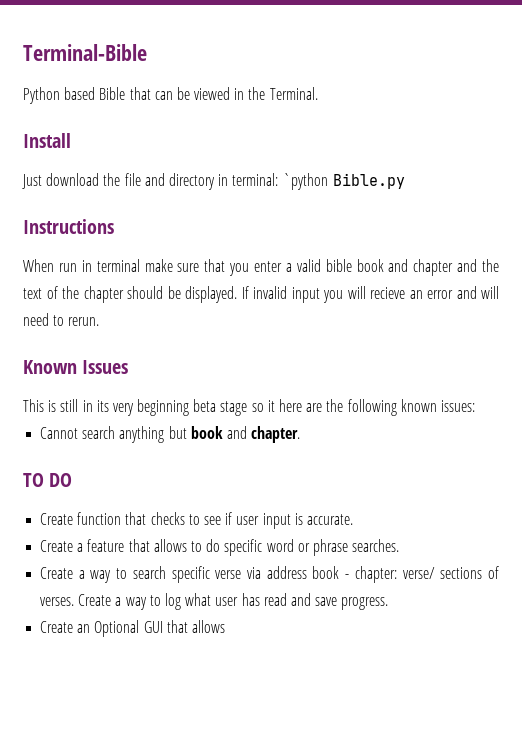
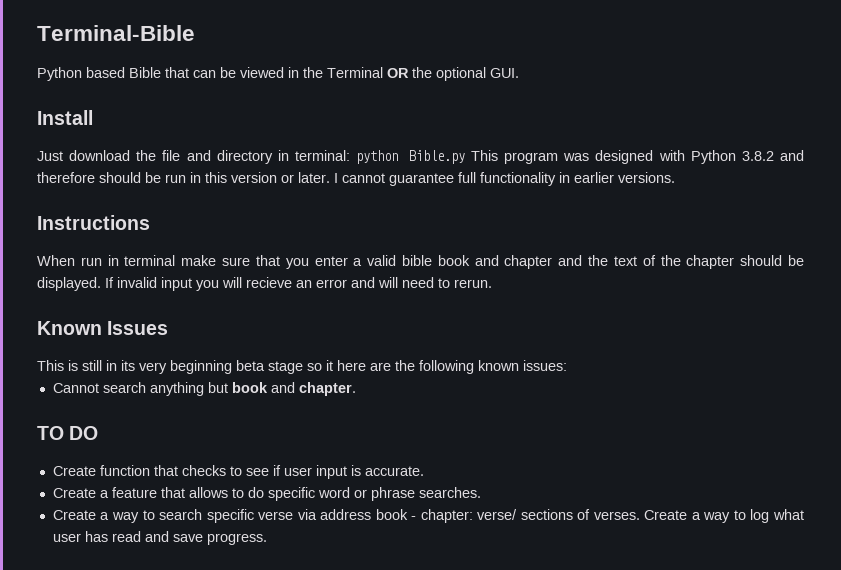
- Python based Bible that can be viewed in the Terminal.
+ Python based Bible that can be viewed in the Terminal OR the optional GUI.
- Just download the file and directory in terminal: `python Bible.py
+ Just download the file and directory in terminal: python Bible.py This program was designed with Python 3.8.2 and therefore should be run in this version or later. I cannot guarantee full functionality in earlier versions.
- Create an Optional GUI that allows

